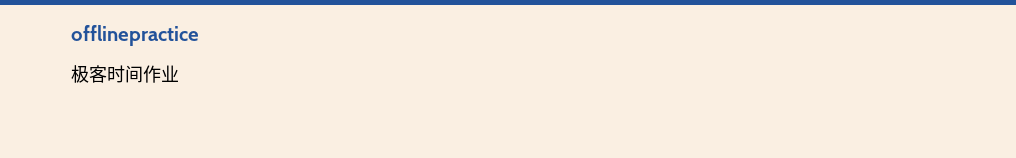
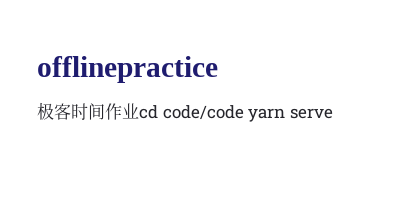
- 极客时间作业
+ 极客时间作业cd code/code yarn serve

